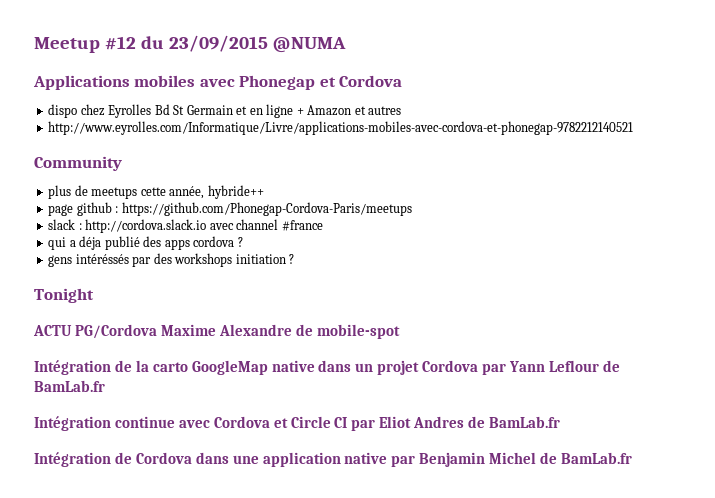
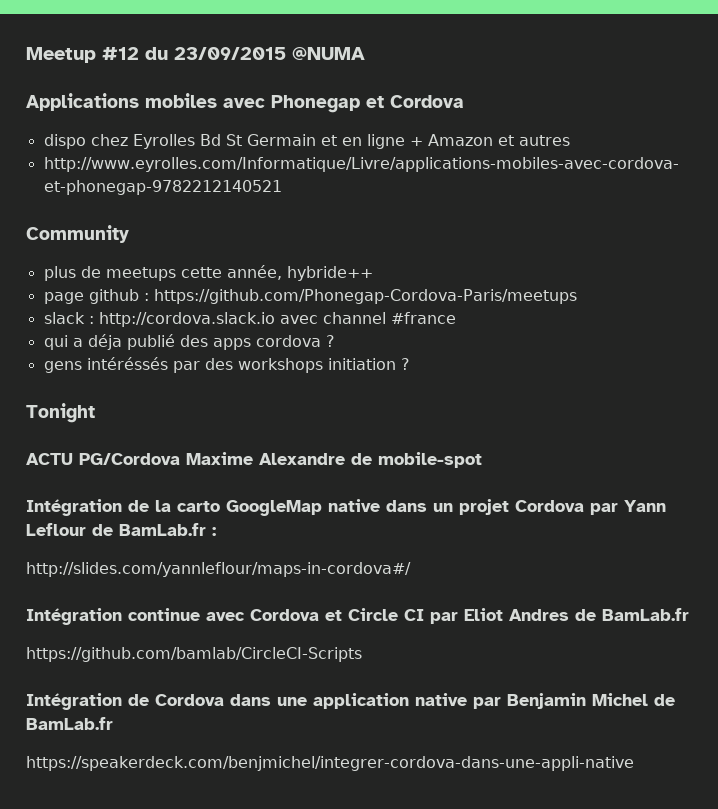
- Intégration de la carto GoogleMap native dans un projet Cordova par Yann Leflour de BamLab.fr
+ Intégration de la carto GoogleMap native dans un projet Cordova par Yann Leflour de BamLab.fr :
+ http://slides.com/yannleflour/maps-in-cordova#/
+ https://github.com/bamlab/CircleCI-Scripts
+ https://speakerdeck.com/benjmichel/integrer-cordova-dans-une-appli-native

